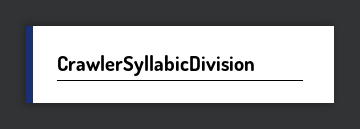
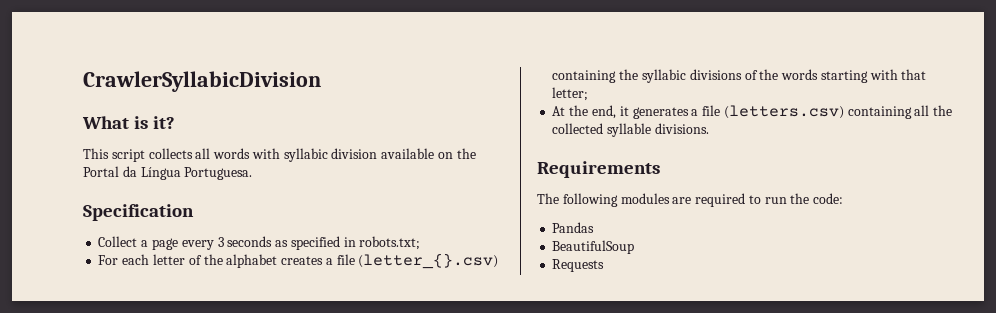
+ What is it?
+ This script collects all words with syllabic division available on the Portal da Língua Portuguesa.
+ Specification
+ Collect a page every 3 seconds as specified in robots.txt;
+ For each letter of the alphabet creates a file (letter_{}.csv) containing the syllabic divisions of the words starting with that letter;
+ At the end, it generates a file (letters.csv) containing all the collected syllable divisions.
+ Requirements
+ The following modules are required to run the code:
+ Pandas
+ BeautifulSoup
+ Requests

